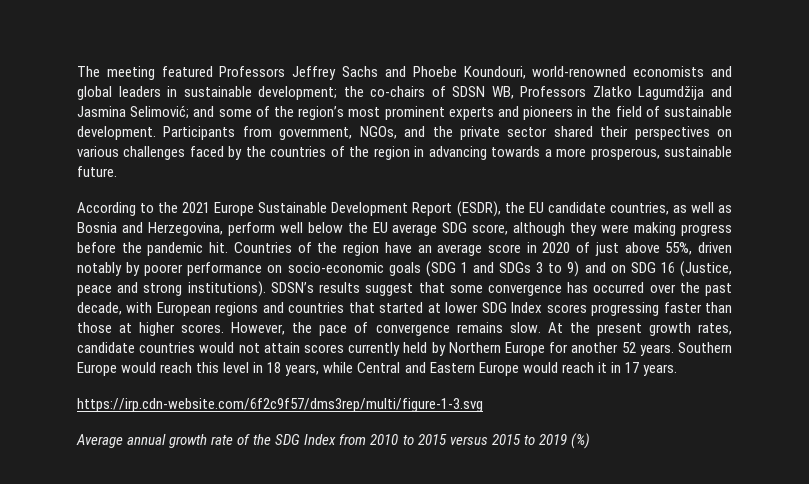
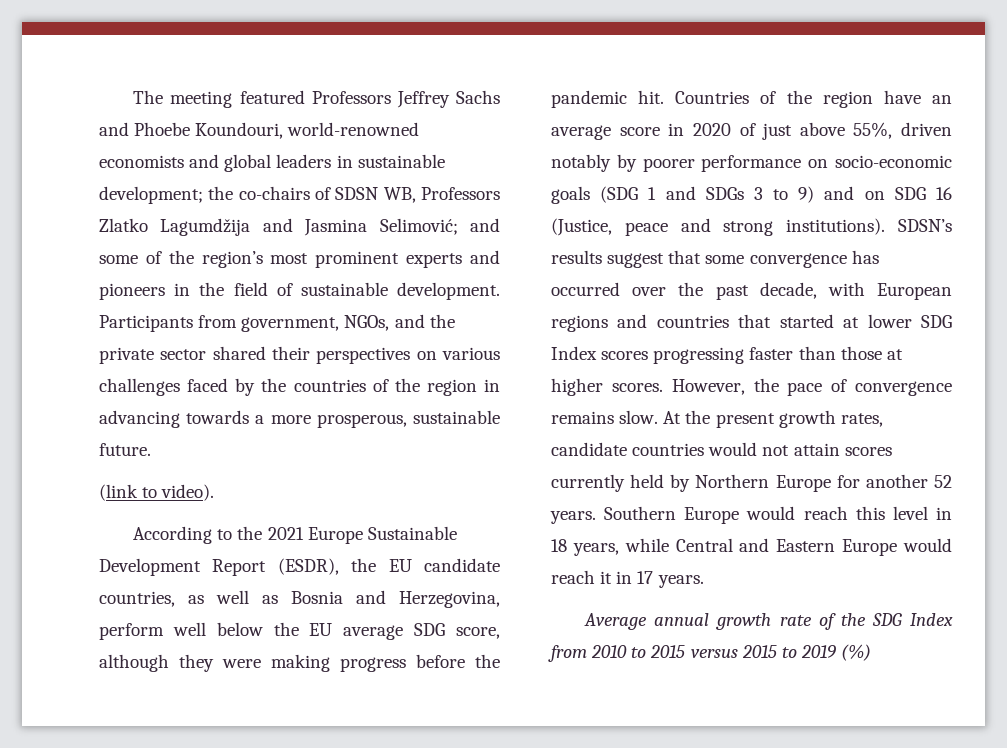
+ (link to video).
- https://irp.cdn-website.com/6f2c9f57/dms3rep/multi/figure-1-3.svg

